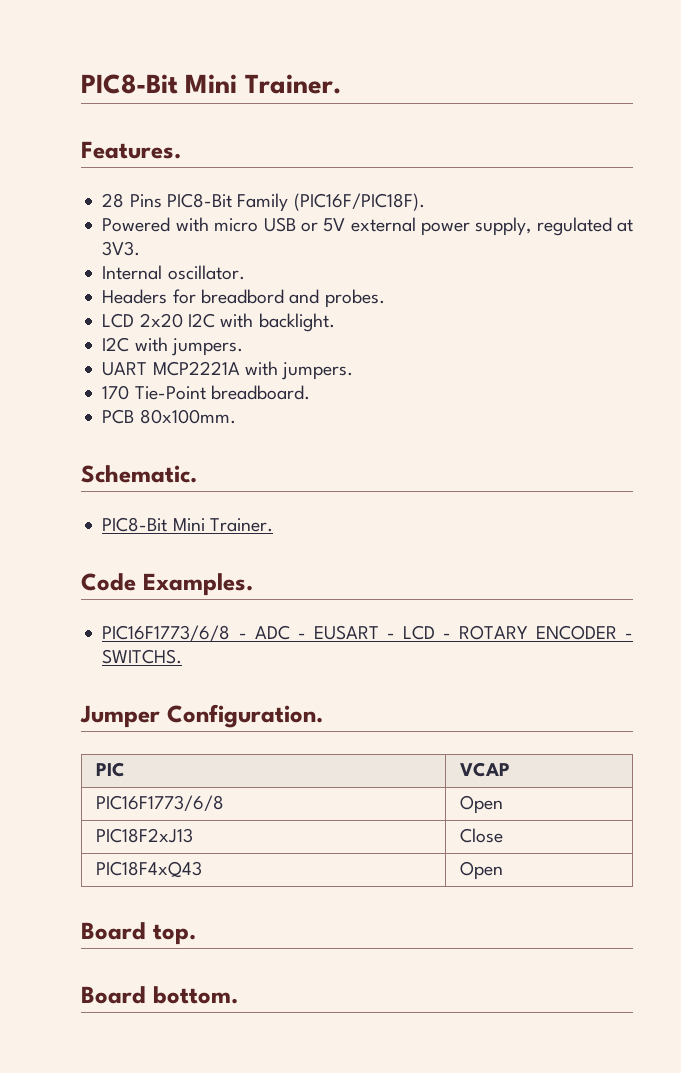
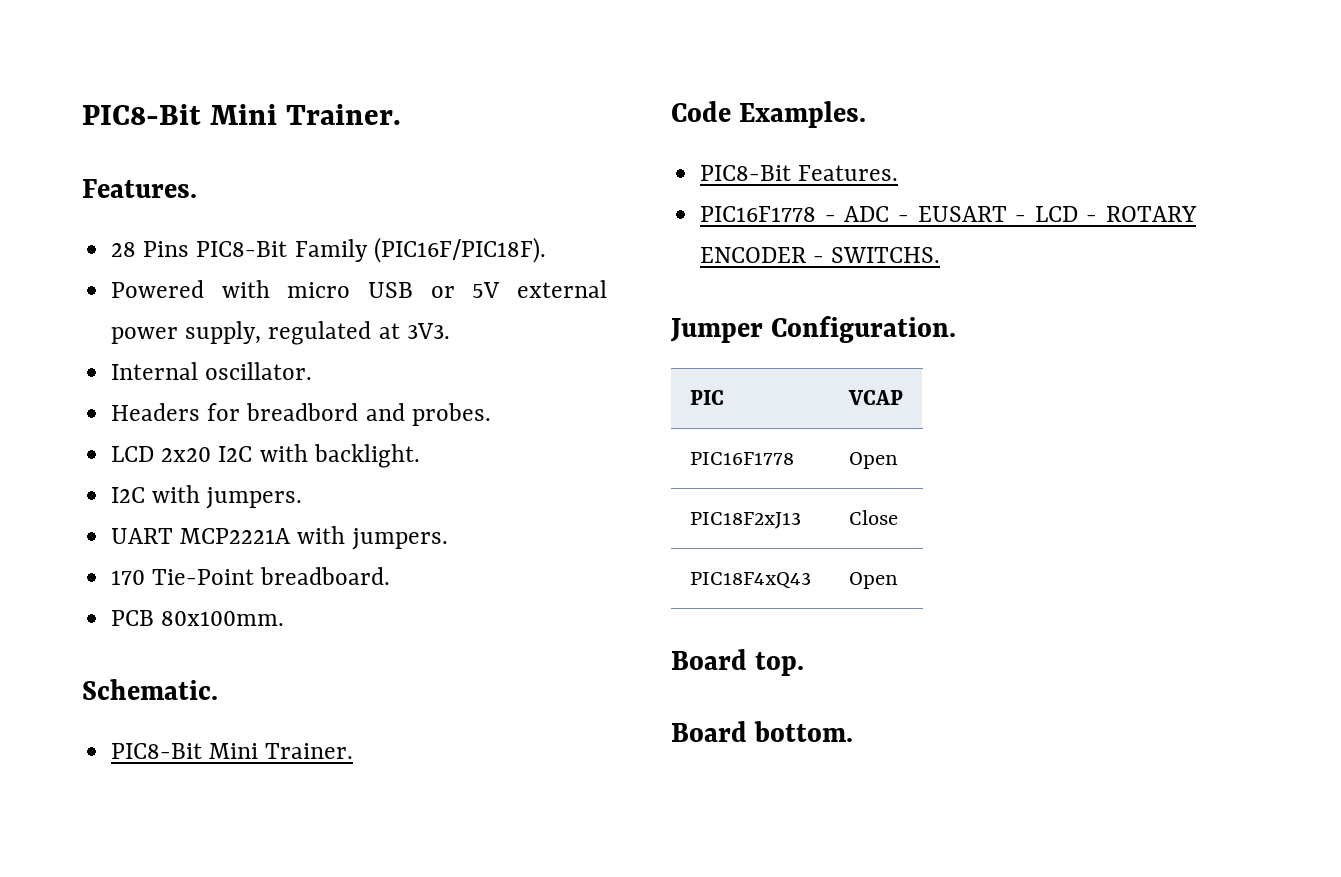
- PIC16F1773/6/8 - ADC - EUSART - LCD - ROTARY ENCODER - SWITCHS.
+ PIC8-Bit Features.
+ PIC16F1778 - ADC - EUSART - LCD - ROTARY ENCODER - SWITCHS.
- PIC16F1773/6/8 | Open
+ PIC16F1778 | Open

